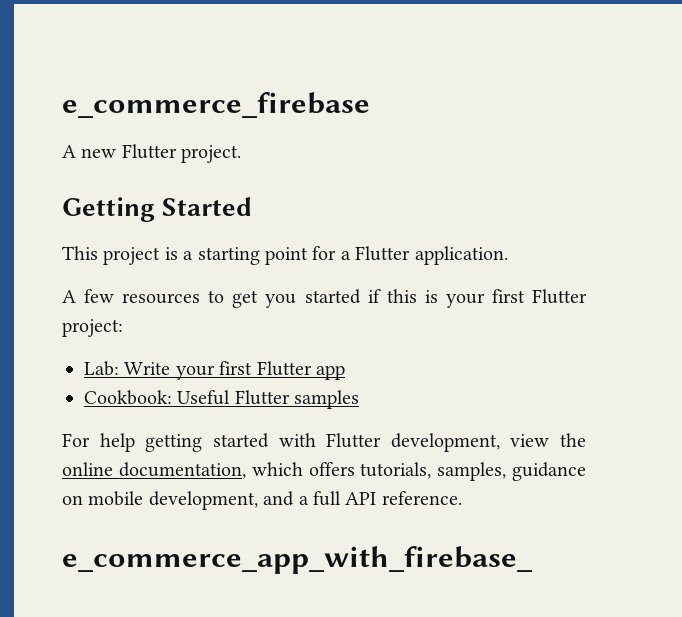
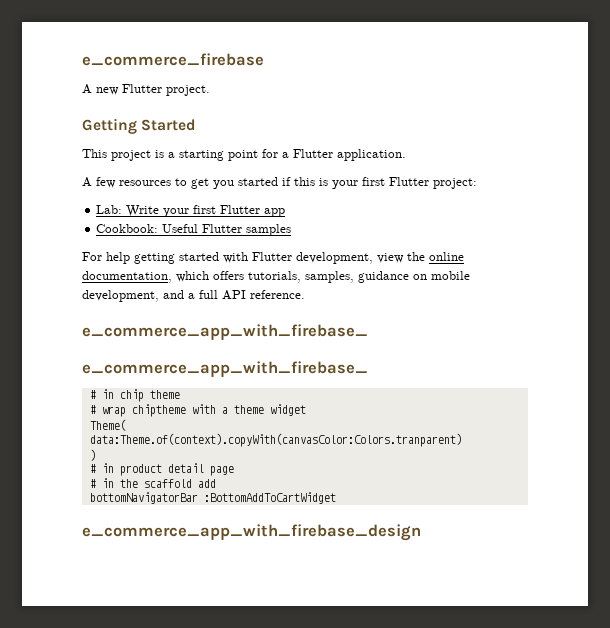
  For help getting started with Flutter development, view the online documentation, which offers tutorials, samples, guidance on mobile development, and a full API reference.
  e_commerce_app_with_firebase_
+ e_commerce_app_with_firebase_
+ # in chip theme
+ # wrap chiptheme with a theme widget
+ Theme(
+ data:Theme.of(context).copyWith(canvasColor:Colors.tranparent)
+ )
+ # in product detail page
+ # in the scaffold add
+ bottomNavigatorBar :BottomAddToCartWidget
+ e_commerce_app_with_firebase_design

